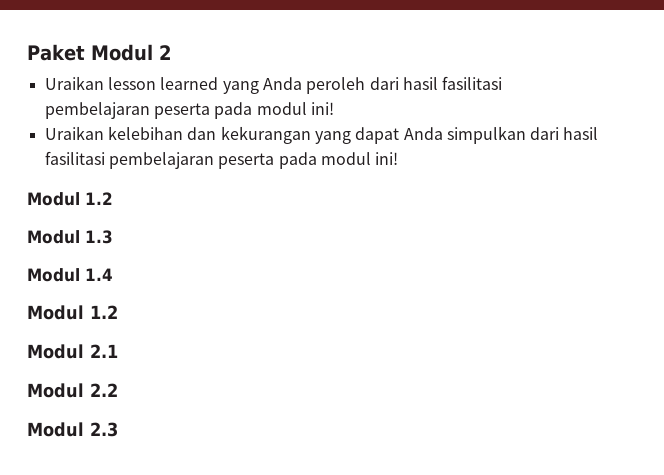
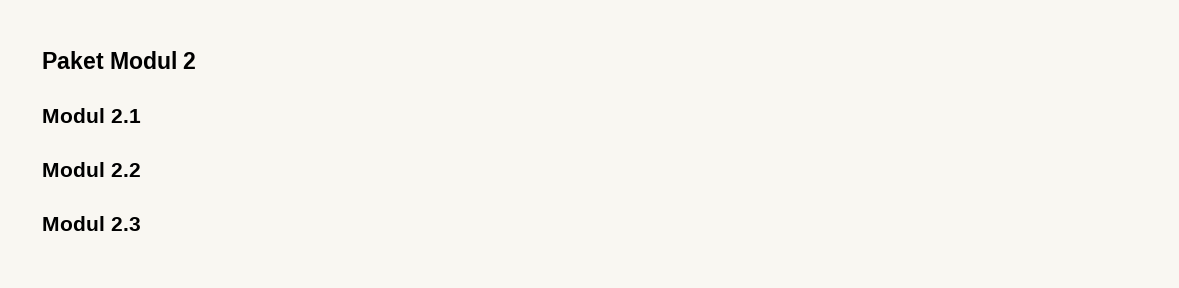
- Uraikan lesson learned yang Anda peroleh dari hasil fasilitasi pembelajaran peserta pada modul ini!
- Uraikan kelebihan dan kekurangan yang dapat Anda simpulkan dari hasil fasilitasi pembelajaran peserta pada modul ini!
- Modul 1.2
- Modul 1.3
- Modul 1.4
- Modul 1.2

